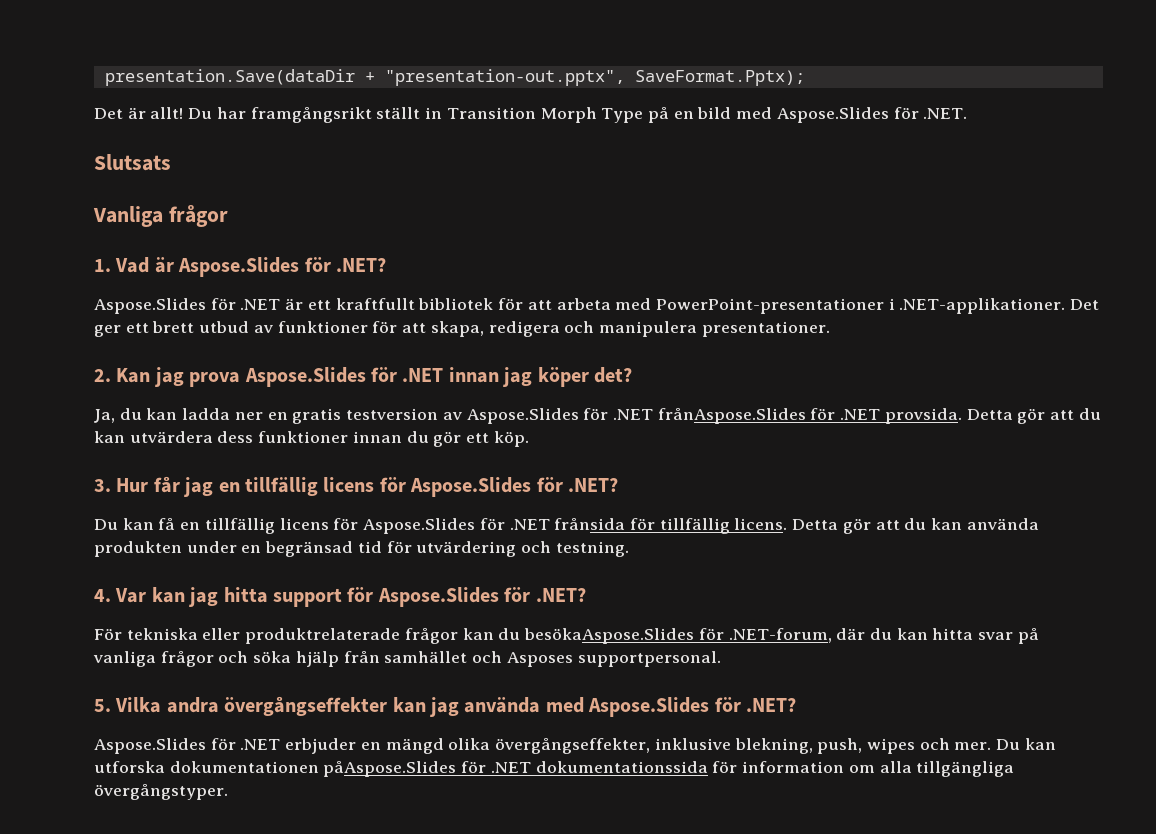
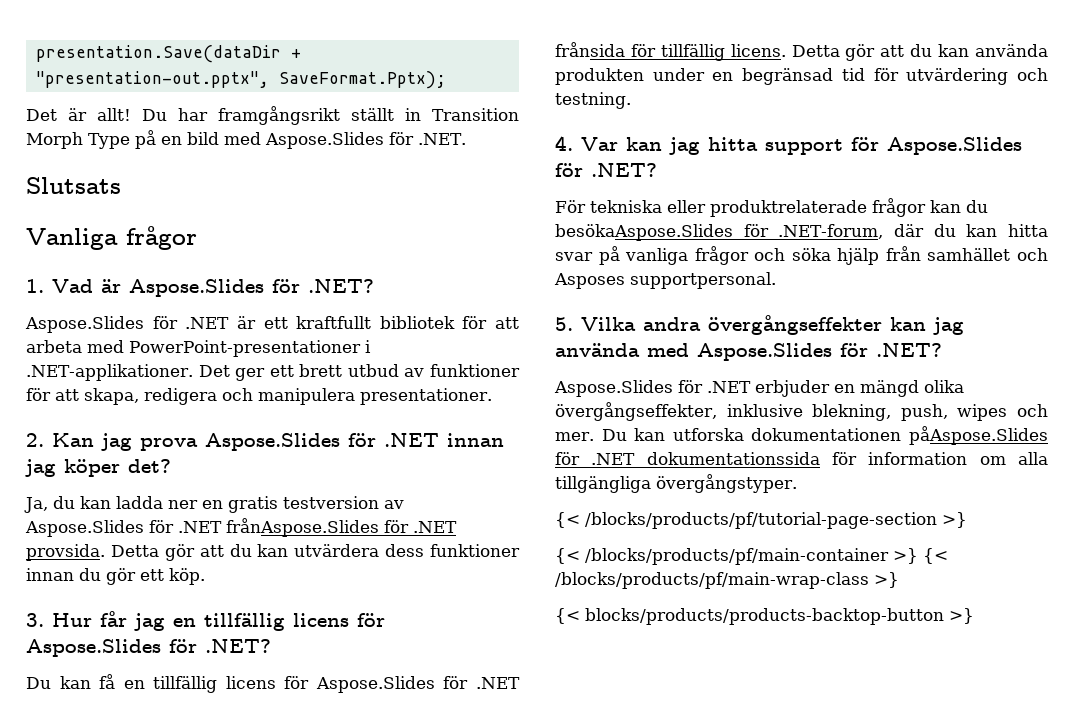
+ {< /blocks/products/pf/tutorial-page-section >}
+ {< /blocks/products/pf/main-container >} {< /blocks/products/pf/main-wrap-class >}
+ {< blocks/products/products-backtop-button >}

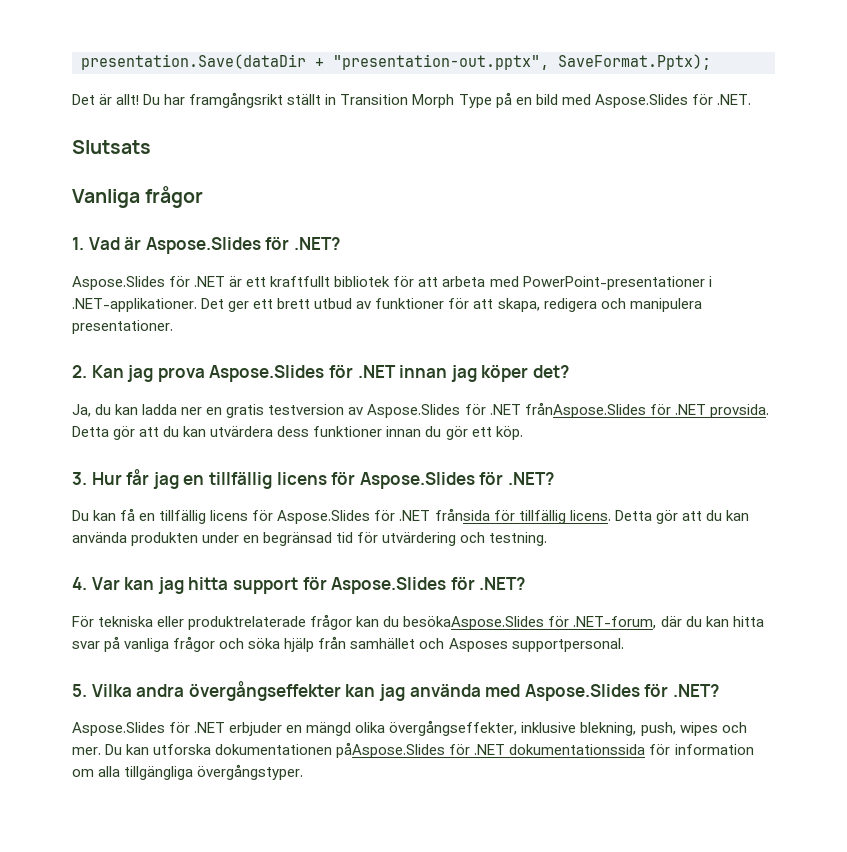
- {< /blocks/products/pf/tutorial-page-section >}
- {< /blocks/products/pf/main-container >} {< /blocks/products/pf/main-wrap-class >}
- {< blocks/products/products-backtop-button >}

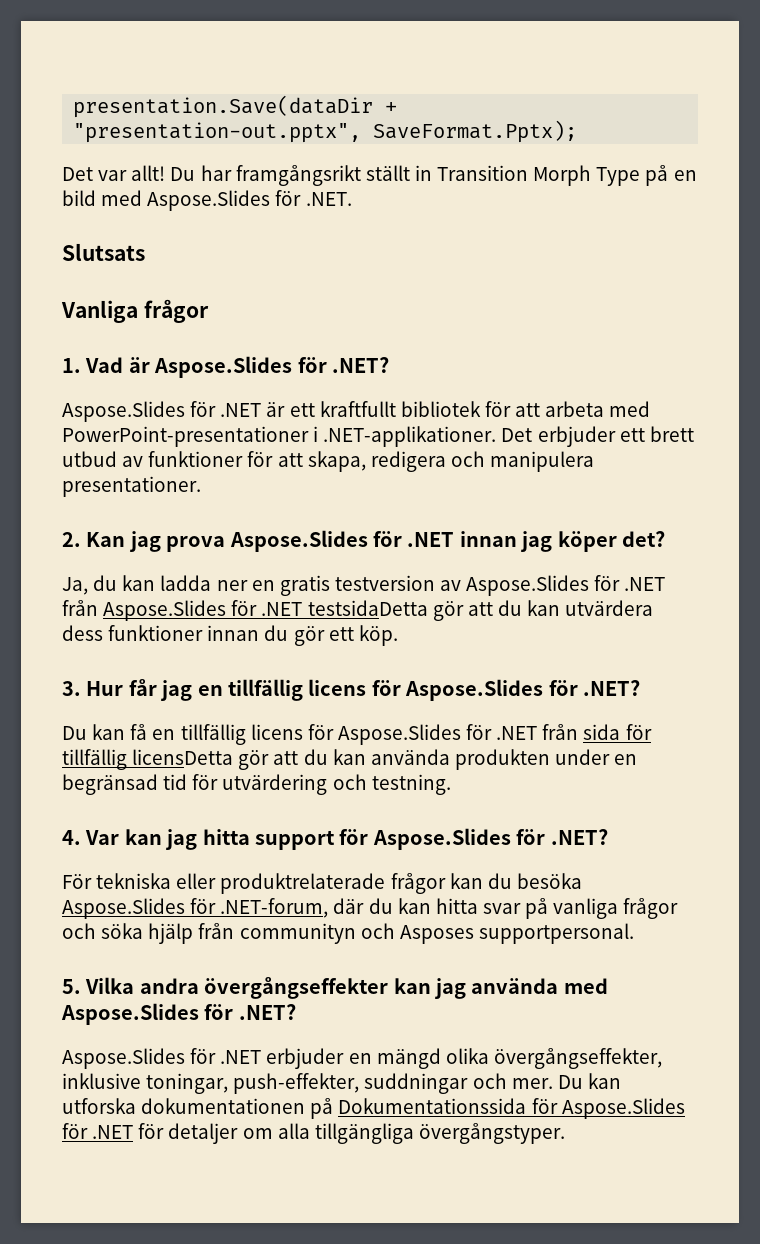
- Det är allt!
+ Det var allt!
- Aspose.Slides för .NET är ett kraftfullt bibliotek för att arbeta med PowerPoint-presentationer i .NET-applikationer. Det ger ett brett utbud av funktioner för att skapa, redigera och manipulera presentationer.
+ Aspose.Slides för .NET är ett kraftfullt bibliotek för att arbeta med PowerPoint-presentationer i .NET-applikationer. Det erbjuder ett brett utbud av funktioner för att skapa, redigera och manipulera presentationer.
- Ja, du kan ladda ner en gratis testversion av Aspose.Slides för .NET frånAspose.Slides för .NET provsida. Detta gör att du kan utvärdera dess funktioner innan du gör ett köp.
+ Ja, du kan ladda ner en gratis testversion av Aspose.Slides för .NET från Aspose.Slides för .NET testsidaDetta gör att du kan utvärdera dess funktioner innan du gör ett köp.
- Du kan få en tillfällig licens för Aspose.Slides för .NET frånsida för tillfällig licens. Detta gör att du kan använda produkten under en begränsad tid för utvärdering och testning.
+ Du kan få en tillfällig licens för Aspose.Slides för .NET från sida för tillfällig licensDetta gör att du kan använda produkten under en begränsad tid för utvärdering och testning.
- För tekniska eller produktrelaterade frågor kan du besökaAspose.Slides för .NET-forum, där du kan hitta svar på vanliga frågor och söka hjälp från samhället och Asposes supportpersonal.
+ För tekniska eller produktrelaterade frågor kan du besöka Aspose.Slides för .NET-forum, där du kan hitta svar på vanliga frågor och söka hjälp från communityn och Asposes supportpersonal.
- Aspose.Slides för .NET erbjuder en mängd olika övergångseffekter, inklusive blekning, push, wipes och mer.
+ Aspose.Slides för .NET erbjuder en mängd olika övergångseffekter, inklusive toningar, push-effekter, suddningar och mer.
- Du kan utforska dokumentationen påAspose.Slides för .NET dokumentationssida för information om alla tillgängliga övergångstyper.
+ Du kan utforska dokumentationen på Dokumentationssida för Aspose.Slides för .NET för detaljer om alla tillgängliga övergångstyper.

